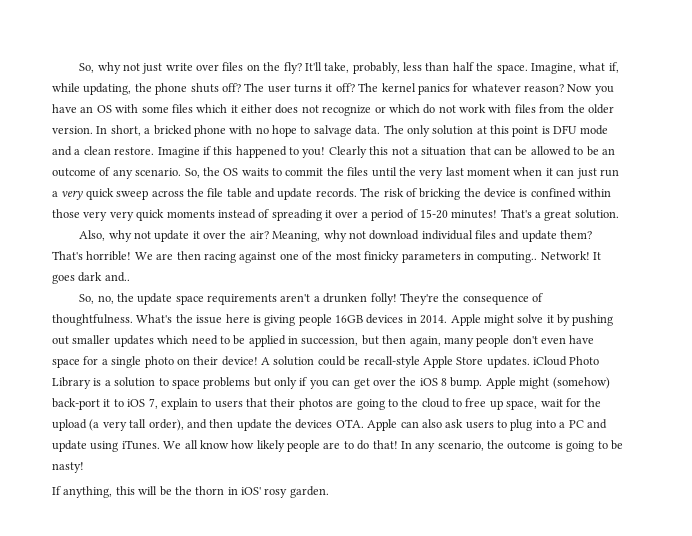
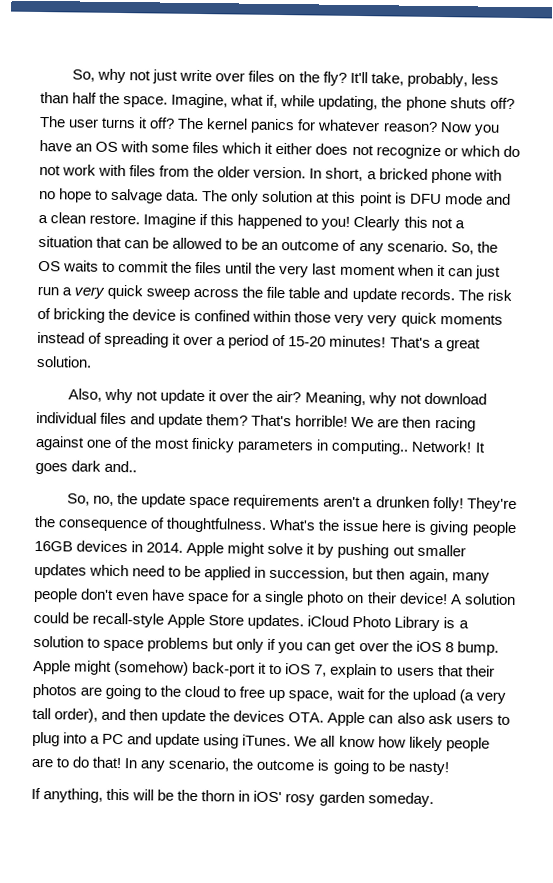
- If anything, this will be the thorn in iOS' rosy garden.
+ If anything, this will be the thorn in iOS' rosy garden someday.

